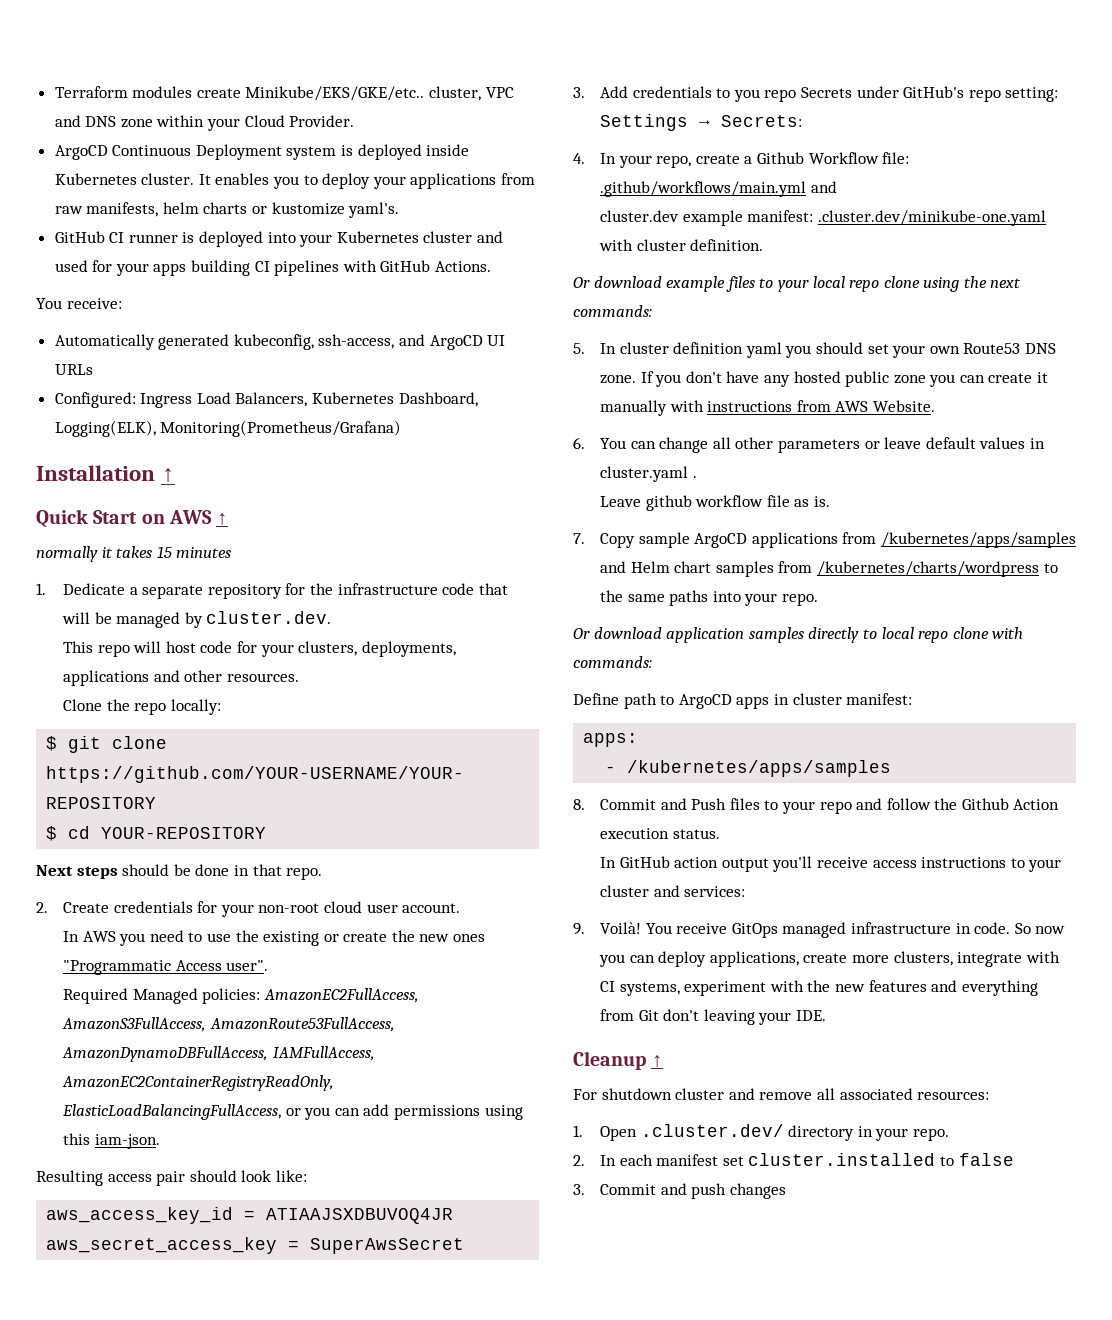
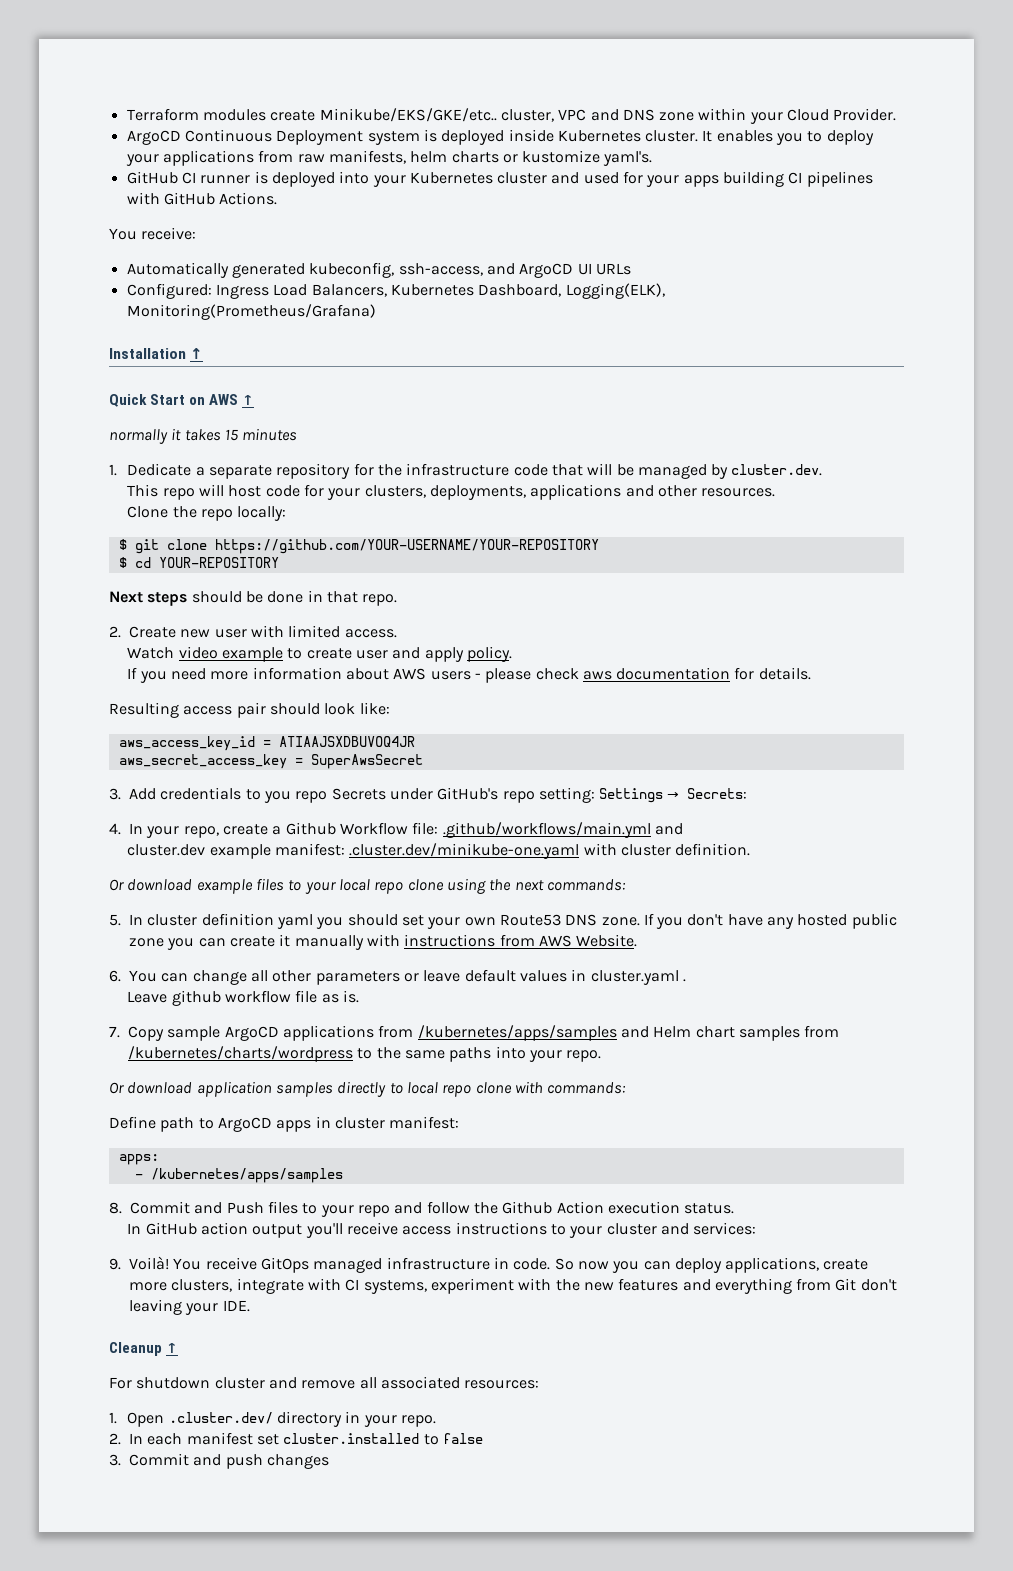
- 2. Create credentials for your non-root cloud user account.
- In AWS you need to use the existing or create the new ones "Programmatic Access user".
- Required Managed policies: AmazonEC2FullAccess, AmazonS3FullAccess, AmazonRoute53FullAccess, AmazonDynamoDBFullAccess, IAMFullAccess, AmazonEC2ContainerRegistryReadOnly, ElasticLoadBalancingFullAccess, or you can add permissions using this iam-json.
+ 2. Create new user with limited access.
+ Watch video example to create user and apply policy.
+ If you need more information about AWS users - please check aws documentation for details.

